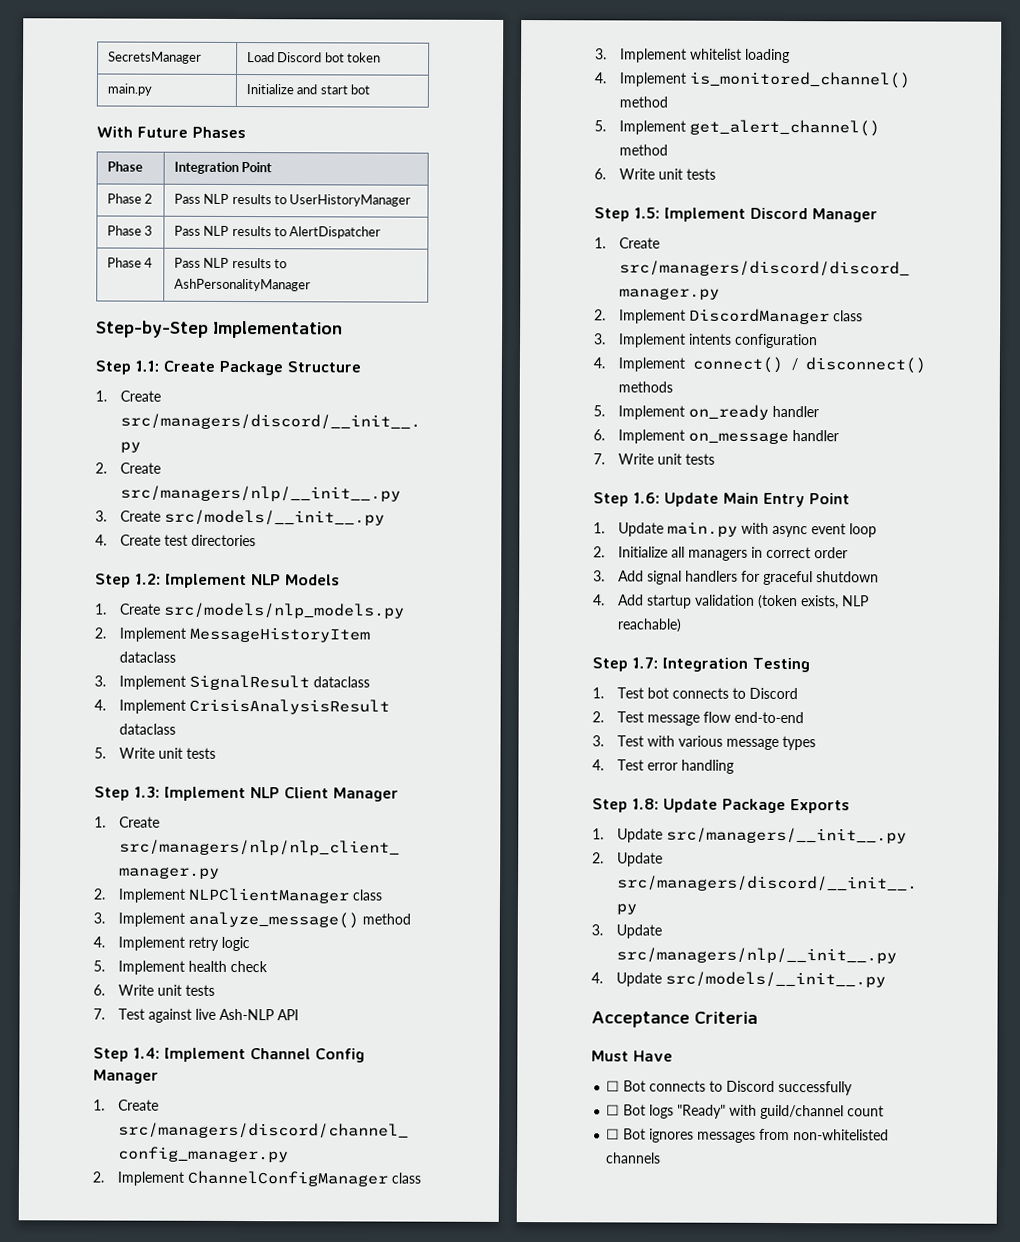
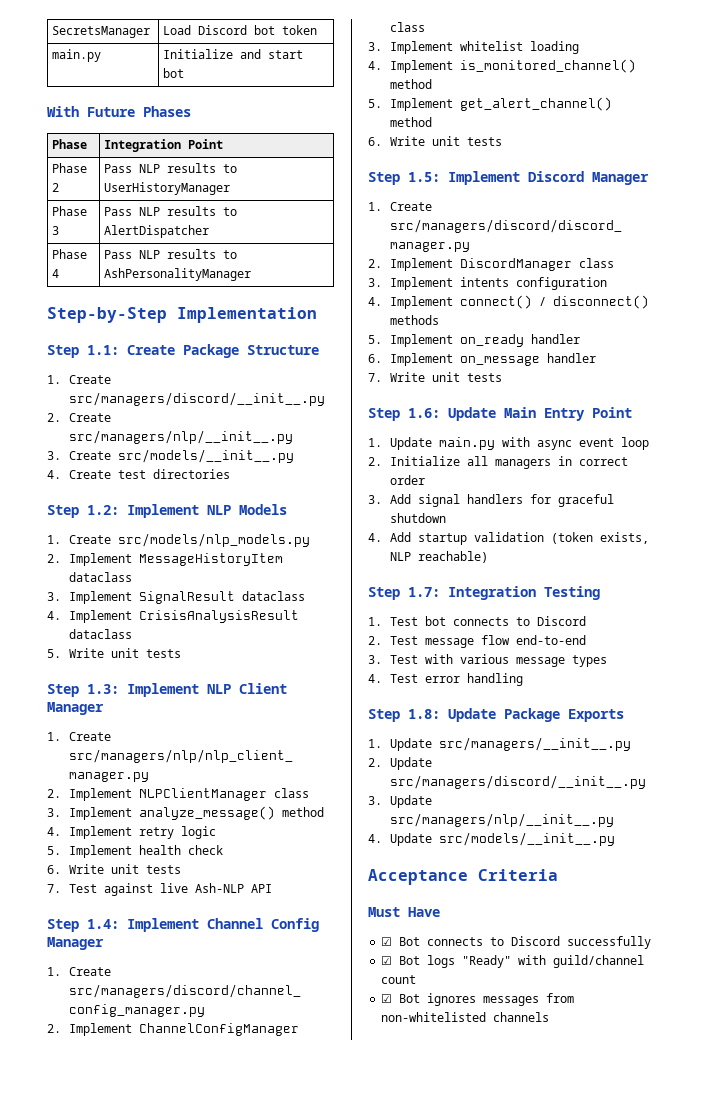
- ☐ Bot connects to Discord successfully
+ ☑ Bot connects to Discord successfully
- ☐ Bot logs "Ready" with guild/channel count
+ ☑ Bot logs "Ready" with guild/channel count
- ☐ Bot ignores messages from non-whitelisted channels
+ ☑ Bot ignores messages from non-whitelisted channels

